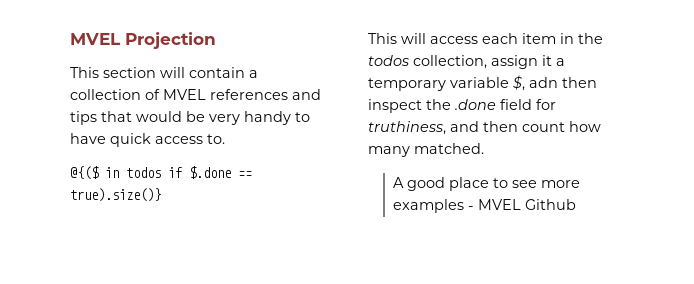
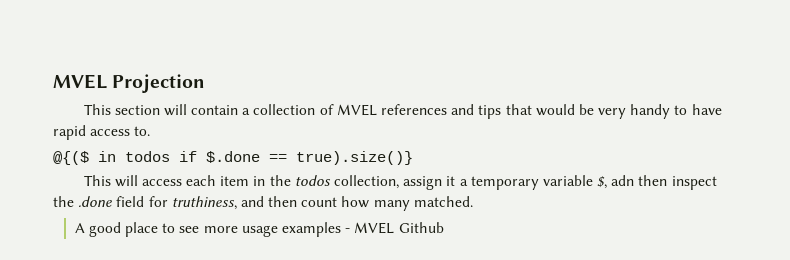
- This section will contain a collection of MVEL references and tips that would be very handy to have quick access to.
+ This section will contain a collection of MVEL references and tips that would be very handy to have rapid access to.
- A good place to see more examples - MVEL Github
+ A good place to see more usage examples - MVEL Github

